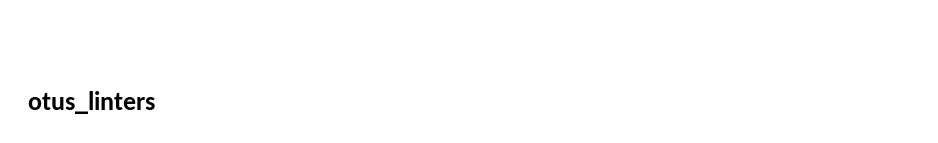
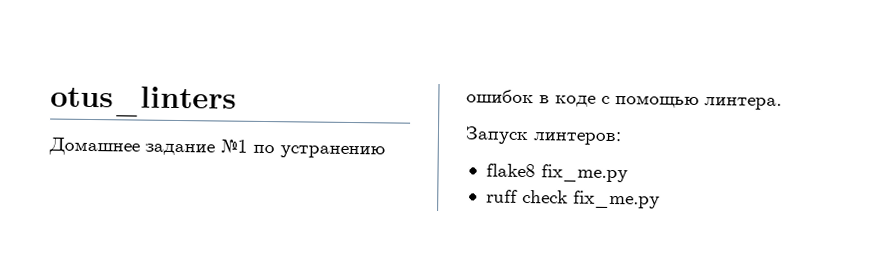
+ Домашнее задание №1 по устранению ошибок в коде с помощью линтера.
+ Запуск линтеров:
+ flake8 fix_me.py
+ ruff check fix_me.py

